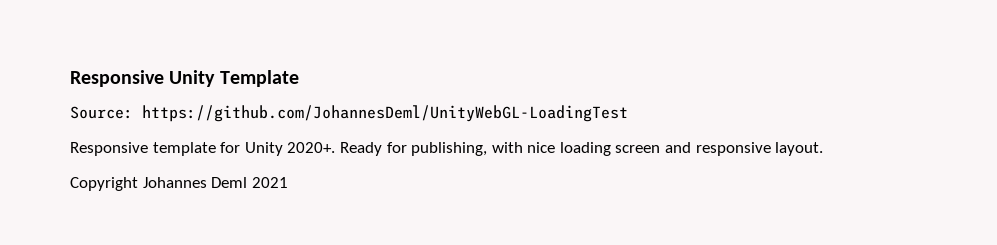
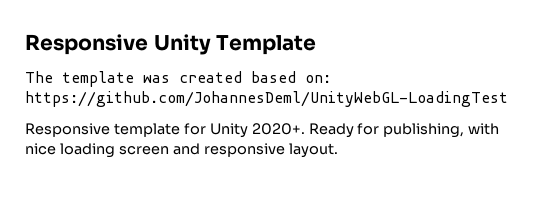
- Source: https://github.com/JohannesDeml/UnityWebGL-LoadingTest
+ The template was created based on: https://github.com/JohannesDeml/UnityWebGL-LoadingTest
- Copyright Johannes Deml 2021

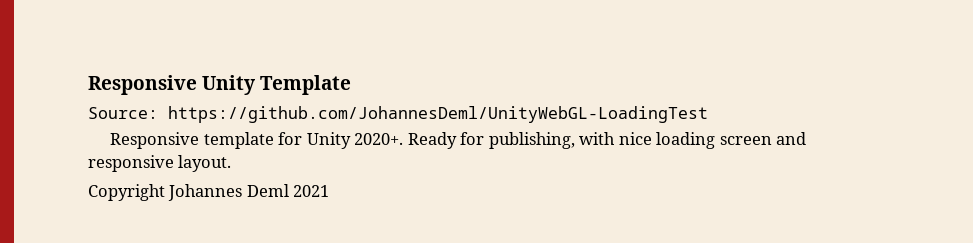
- The template was created based on: https://github.com/JohannesDeml/UnityWebGL-LoadingTest
+ Source: https://github.com/JohannesDeml/UnityWebGL-LoadingTest
+ Copyright Johannes Deml 2021

